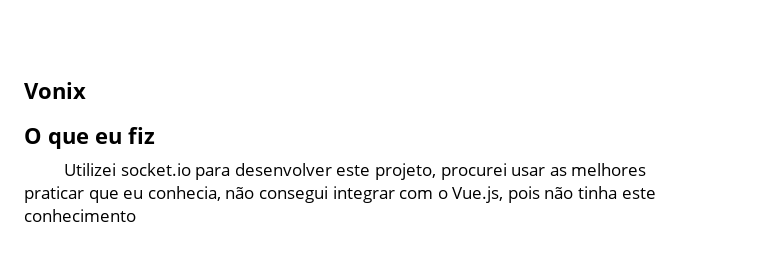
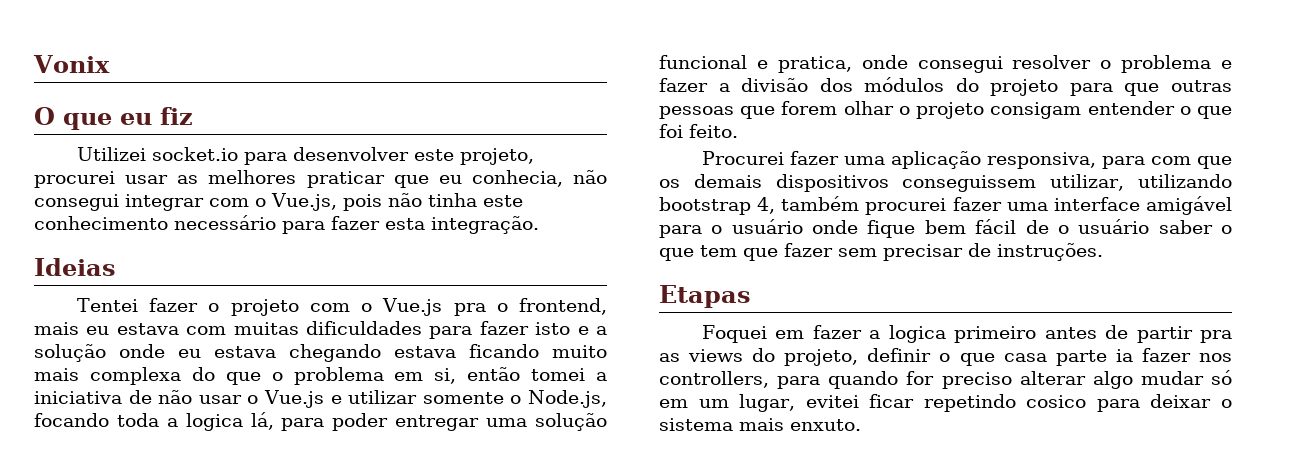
- Utilizei socket.io para desenvolver este projeto, procurei usar as melhores praticar que eu conhecia, não consegui integrar com o Vue.js, pois não tinha este conhecimento
+ Utilizei socket.io para desenvolver este projeto, procurei usar as melhores praticar que eu conhecia, não consegui integrar com o Vue.js, pois não tinha este conhecimento necessário para fazer esta integração.
+ Ideias
+ Tentei fazer o projeto com o Vue.js pra o frontend, mais eu estava com muitas dificuldades para fazer isto e a solução onde eu estava chegando estava ficando muito mais complexa do que o problema em si, então tomei a iniciativa de não usar o Vue.js e utilizar somente o Node.js, focando toda a logica lá, para poder entregar uma solução funcional e pratica, onde consegui resolver o problema e fazer a divisão dos módulos do projeto para que outras pessoas que forem olhar o projeto consigam entender o que foi feito.
+ Procurei fazer uma aplicação responsiva, para com que os demais dispositivos conseguissem utilizar, utilizando bootstrap 4, também procurei fazer uma interface amigável para o usuário onde fique bem fácil de o usuário saber o que tem que fazer sem precisar de instruções.
+ Etapas
+ Foquei em fazer a logica primeiro antes de partir pra as views do projeto, definir o que casa parte ia fazer nos controllers, para quando for preciso alterar algo mudar só em um lugar, evitei ficar repetindo cosico para deixar o sistema mais enxuto.

